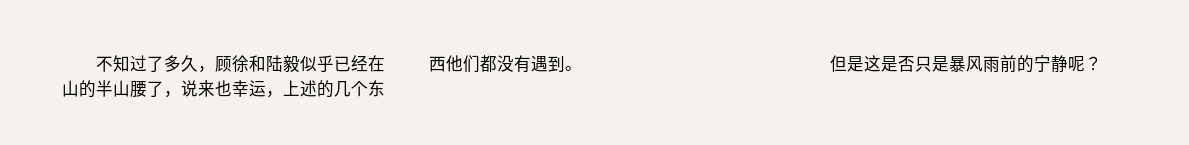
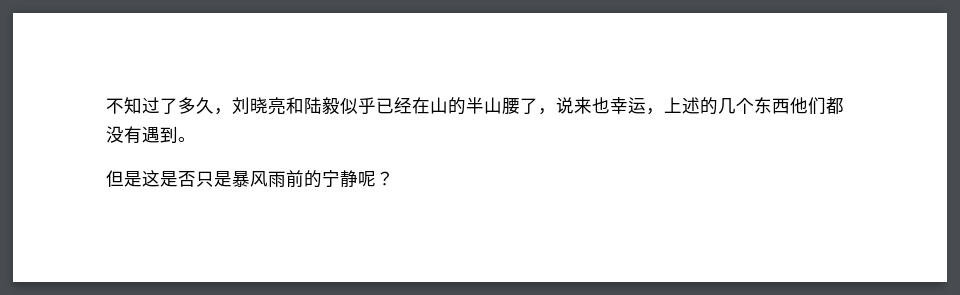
- 不知过了多久，顾徐和陆毅似乎已经在山的半山腰了，说来也幸运，上述的几个东西他们都没有遇到。
+ 不知过了多久，刘晓亮和陆毅似乎已经在山的半山腰了，说来也幸运，上述的几个东西他们都没有遇到。

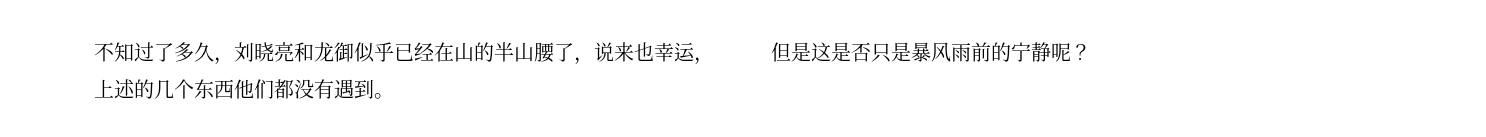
- 不知过了多久，刘晓亮和陆毅似乎已经在山的半山腰了，说来也幸运，上述的几个东西他们都没有遇到。
+ 不知过了多久，刘晓亮和龙御似乎已经在山的半山腰了，说来也幸运，上述的几个东西他们都没有遇到。

